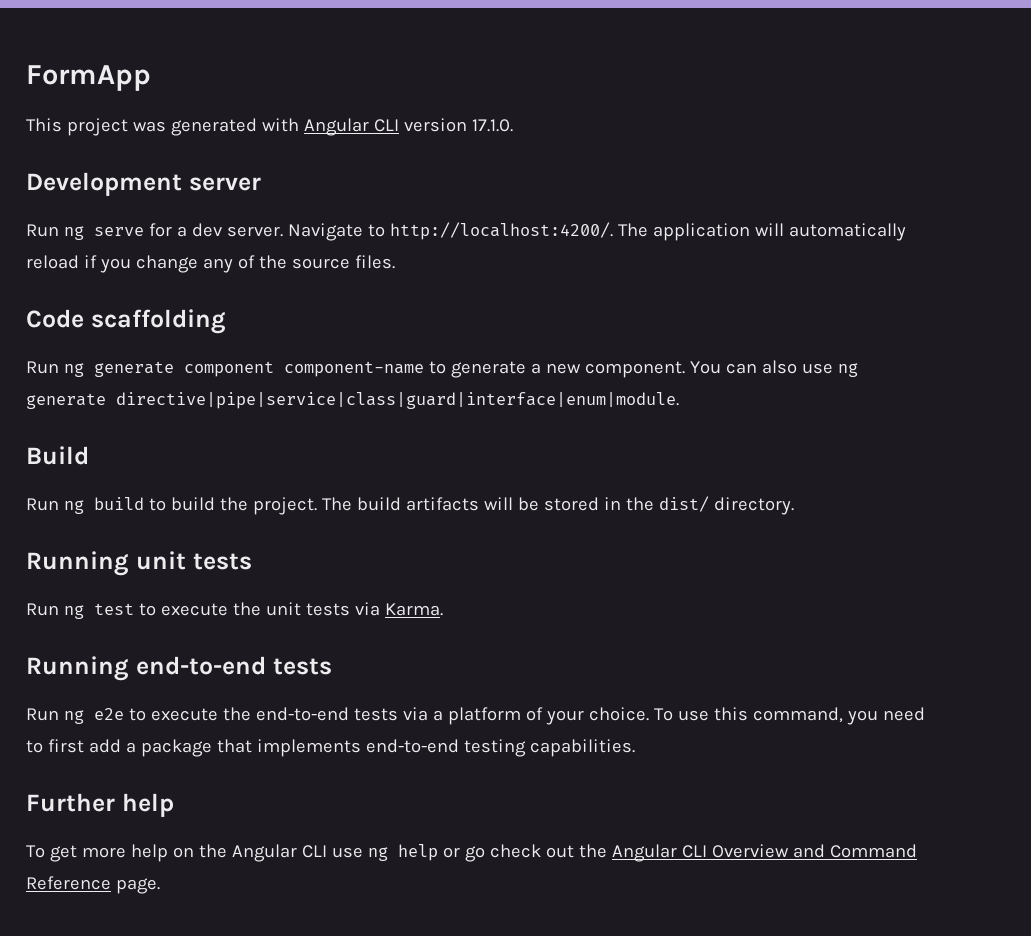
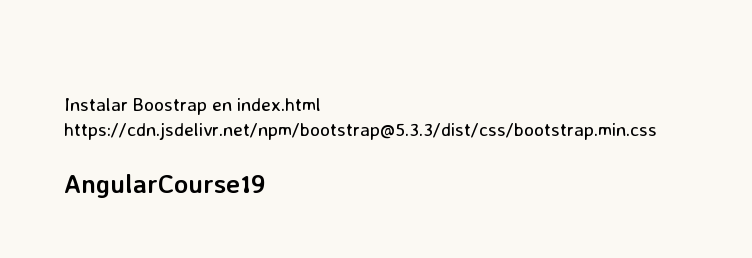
- FormApp
- This project was generated with Angular CLI version 17.1.0.
- Development server
- Run ng serve for a dev server. Navigate to http://localhost:4200/. The application will automatically reload if you change any of the source files.
- Code scaffolding
- Run ng generate component component-name to generate a new component. You can also use ng generate directive|pipe|service|class|guard|interface|enum|module.
- Build
- Run ng build to build the project. The build artifacts will be stored in the dist/ directory.
- Running unit tests
- Run ng test to execute the unit tests via Karma.
- Running end-to-end tests
- Run ng e2e to execute the end-to-end tests via a platform of your choice. To use this command, you need to first add a package that implements end-to-end testing capabilities.
- Further help
- To get more help on the Angular CLI use ng help or go check out the Angular CLI Overview and Command Reference page.
+ Instalar Boostrap en index.html https://cdn.jsdelivr.net/npm/bootstrap@5.3.3/dist/css/bootstrap.min.css
+ AngularCourse19

